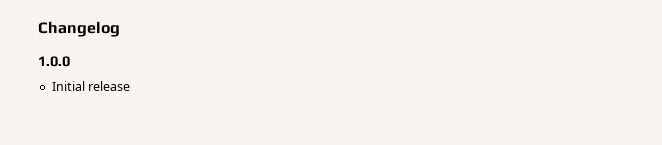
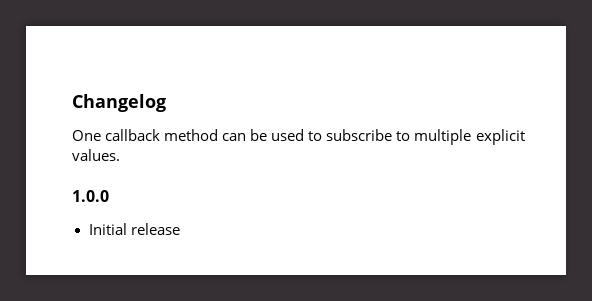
+ One callback method can be used to subscribe to multiple explicit values.

